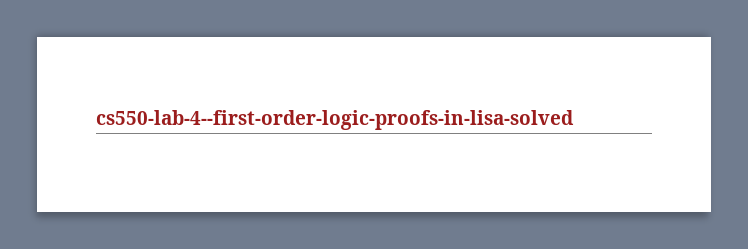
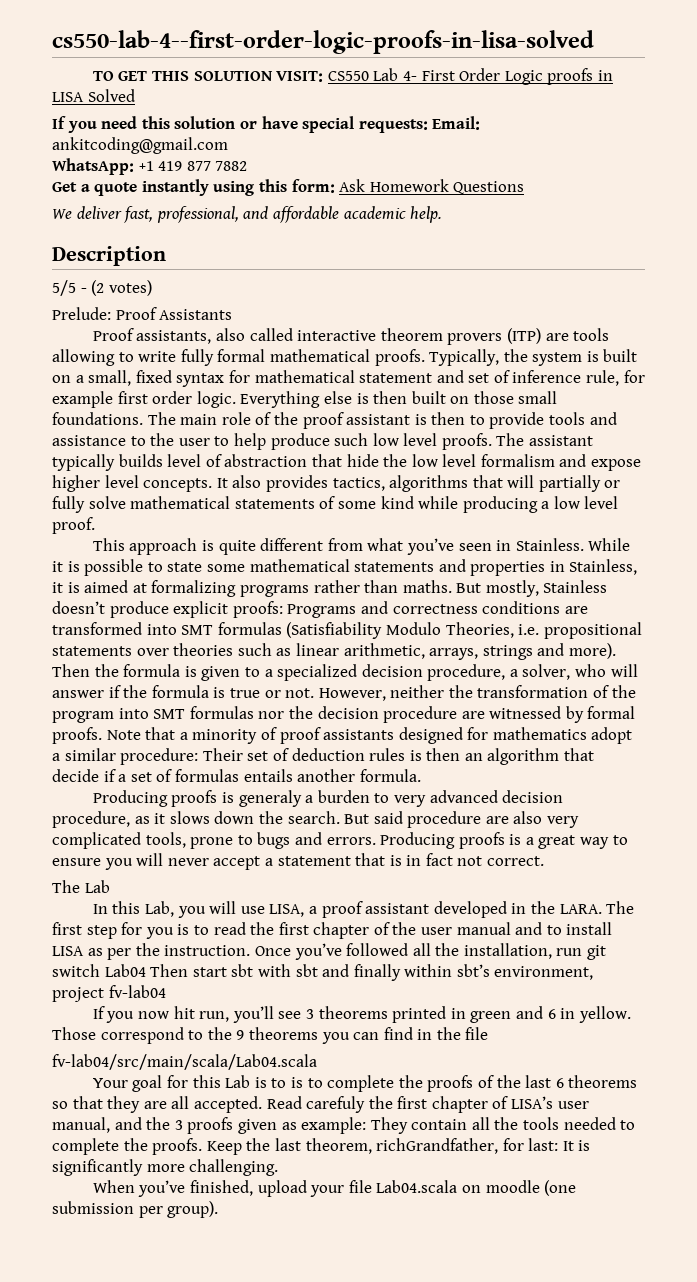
+ TO GET THIS SOLUTION VISIT: CS550 Lab 4- First Order Logic proofs in LISA Solved
+ If you need this solution or have special requests: Email: ankitcoding@gmail.com
+ WhatsApp: +1 419 877 7882
+ Get a quote instantly using this form: Ask Homework Questions
+ We deliver fast, professional, and affordable academic help.
+ Description
+ 5/5 - (2 votes)
+ Prelude: Proof Assistants
+ Proof assistants, also called interactive theorem provers (ITP) are tools allowing to write fully formal mathematical proofs. Typically, the system is built on a small, fixed syntax for mathematical statement and set of inference rule, for example first order logic. Everything else is then built on those small foundations. The main role of the proof assistant is then to provide tools and assistance to the user to help produce such low level proofs. The assistant typically builds level of abstraction that hide the low level formalism and expose higher level concepts. It also provides tactics, algorithms that will partially or fully solve mathematical statements of some kind while producing a low level proof.
+ This approach is quite different from what you’ve seen in Stainless. While it is possible to state some mathematical statements and properties in Stainless, it is aimed at formalizing programs rather than maths. But mostly, Stainless doesn’t produce explicit proofs: Programs and correctness conditions are transformed into SMT formulas (Satisfiability Modulo Theories, i.e. propositional statements over theories such as linear arithmetic, arrays, strings and more). Then the formula is given to a specialized decision procedure, a solver, who will answer if the formula is true or not. However, neither the transformation of the program into SMT formulas nor the decision procedure are witnessed by formal proofs. Note that a minority of proof assistants designed for mathematics adopt a similar procedure: Their set of deduction rules is then an algorithm that decide if a set of formulas entails another formula.
+ Producing proofs is generaly a burden to very advanced decision procedure, as it slows down the search. But said procedure are also very complicated tools, prone to bugs and errors. Producing proofs is a great way to ensure you will never accept a statement that is in fact not correct.
+ The Lab
+ In this Lab, you will use LISA, a proof assistant developed in the LARA. The first step for you is to read the first chapter of the user manual and to install LISA as per the instruction. Once you’ve followed all the installation, run git switch Lab04 Then start sbt with sbt and finally within sbt’s environment, project fv-lab04
+ If you now hit run, you’ll see 3 theorems printed in green and 6 in yellow. Those correspond to the 9 theorems you can find in the file
+ fv-lab04/src/main/scala/Lab04.scala
+ Your goal for this Lab is to is to complete the proofs of the last 6 theorems so that they are all accepted. Read carefuly the first chapter of LISA’s user manual, and the 3 proofs given as example: They contain all the tools needed to complete the proofs. Keep the last theorem, richGrandfather, for last: It is significantly more challenging.
+ When you’ve finished, upload your file Lab04.scala on moodle (one submission per group).

